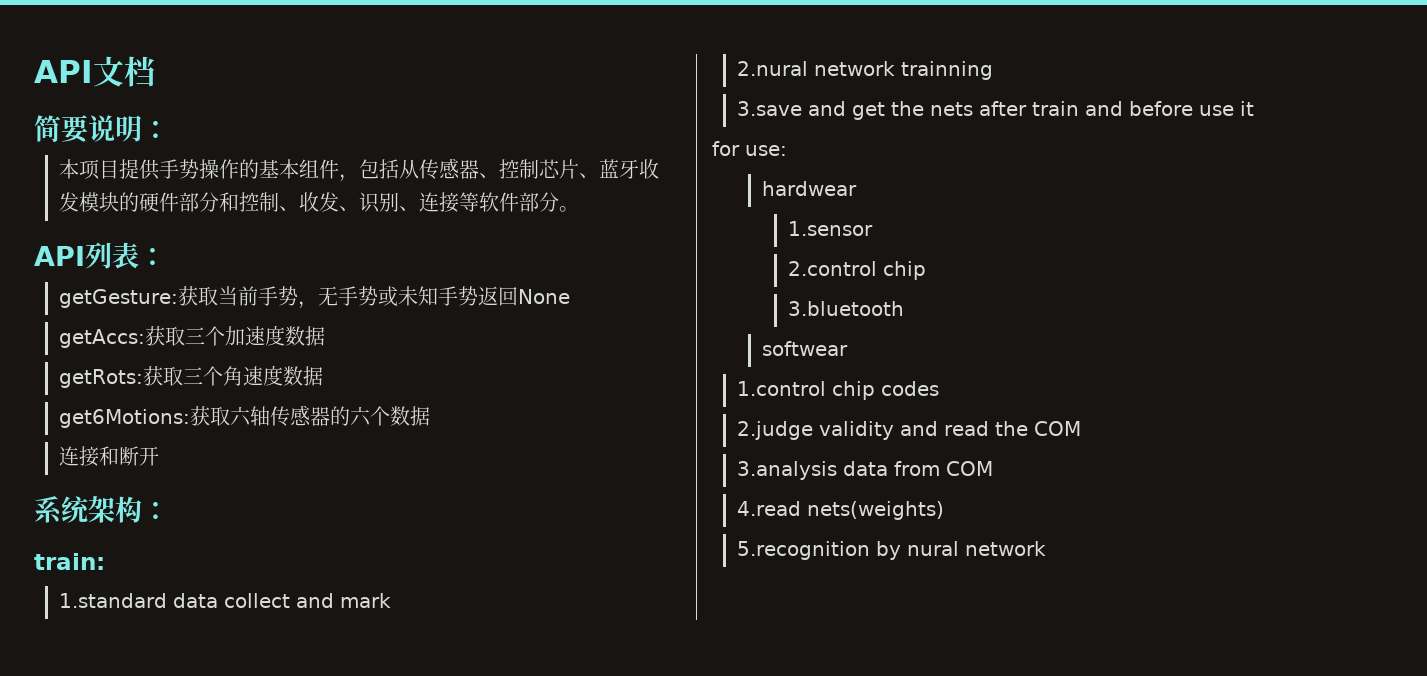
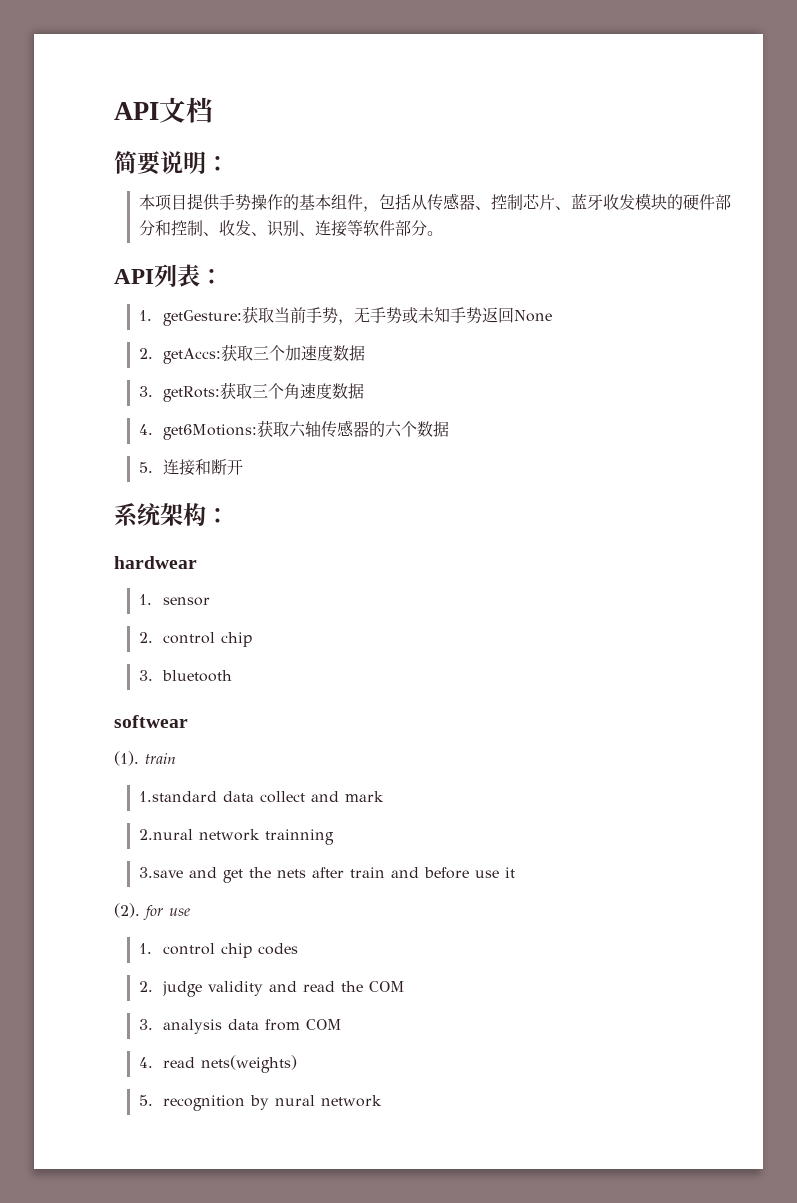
- getGesture:获取当前手势，无手势或未知手势返回None
+ 1. getGesture:获取当前手势，无手势或未知手势返回None
- getAccs:获取三个加速度数据
+ 2. getAccs:获取三个加速度数据
- getRots:获取三个角速度数据
+ 3. getRots:获取三个角速度数据
- get6Motions:获取六轴传感器的六个数据
+ 4. get6Motions:获取六轴传感器的六个数据
- 连接和断开
+ 5.连接和断开
- train:
+ hardwear
+ 1. sensor
+ 2. control chip
+ 3. bluetooth
+ softwear
+ (1). train
- for use:
- hardwear
- 1.sensor
- 2.control chip
- 3.bluetooth
- softwear
- 1.control chip codes
+ (2). for use
+ 1. control chip codes
- 2.judge validity and read the COM
+ 2. judge validity and read the COM
- 3.analysis data from COM
+ 3. analysis data from COM
- 4.read nets(weights)
+ 4. read nets(weights)
- 5.recognition by nural network
+ 5. recognition by nural network

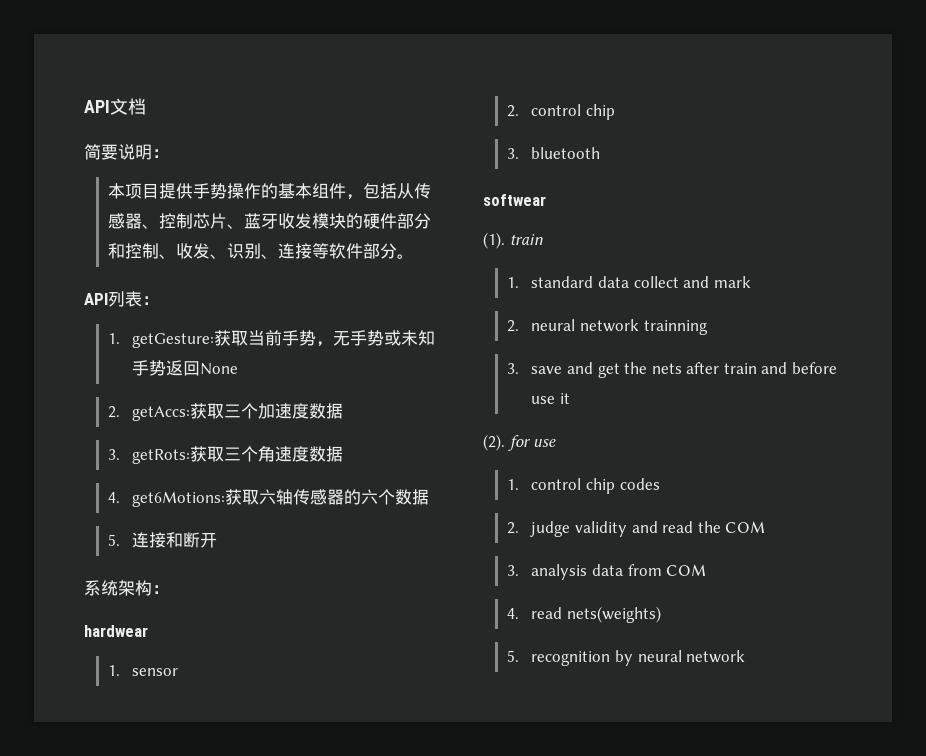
- 1.standard data collect and mark
+ 1. standard data collect and mark
- 2.nural network trainning
+ 2. neural network trainning
- 3.save and get the nets after train and before use it
+ 3. save and get the nets after train and before use it
- 5. recognition by nural network
+ 5. recognition by neural network

